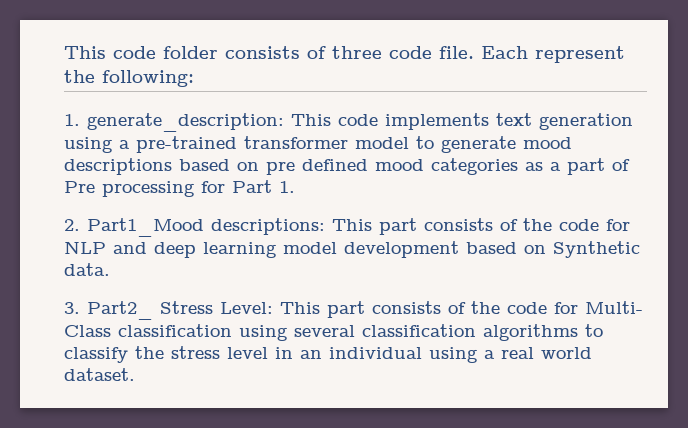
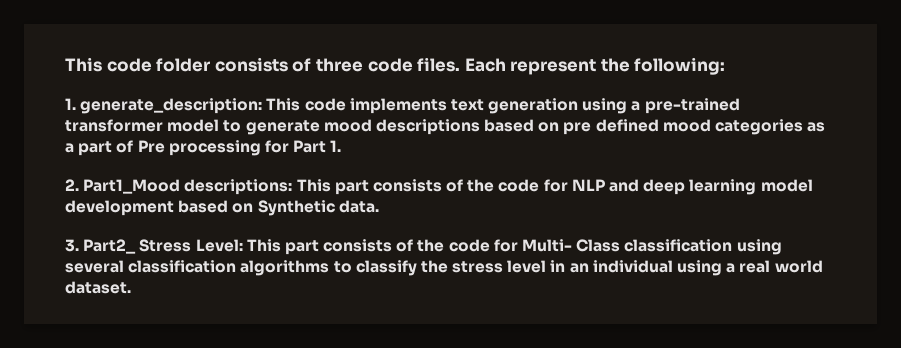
- This code folder consists of three code file.
+ This code folder consists of three code files.

